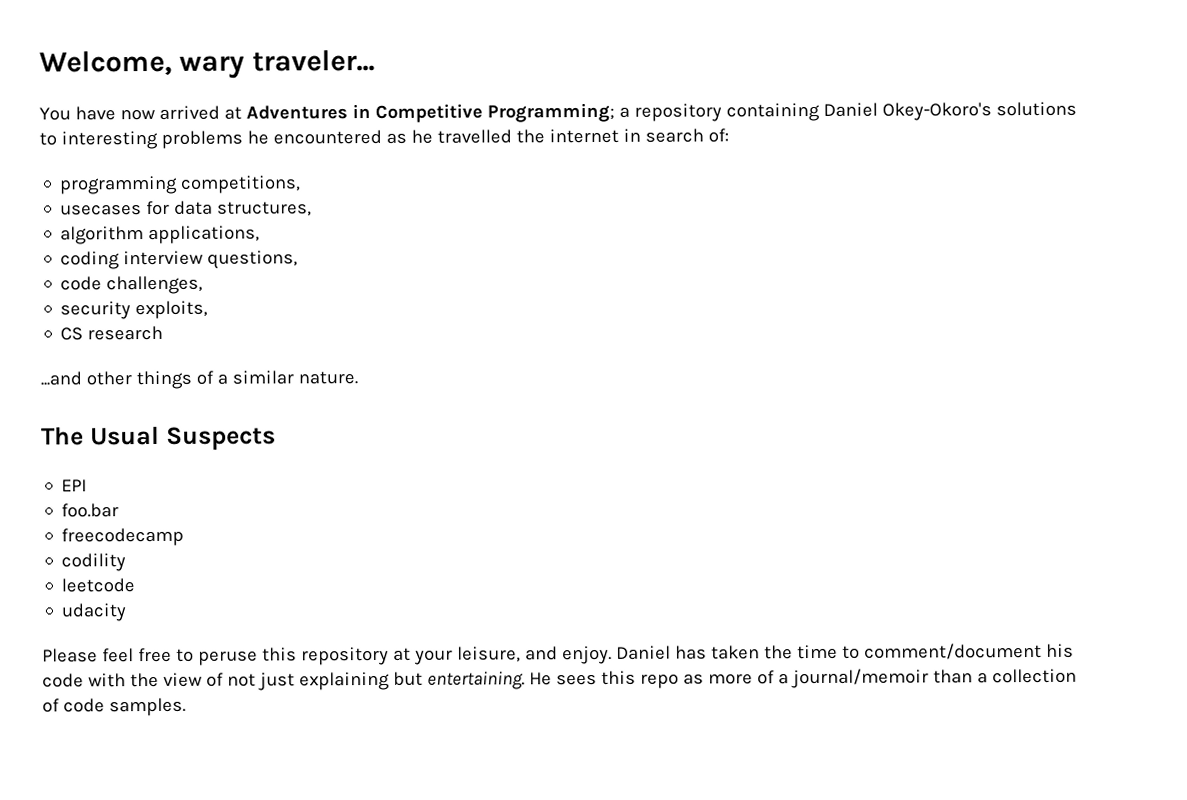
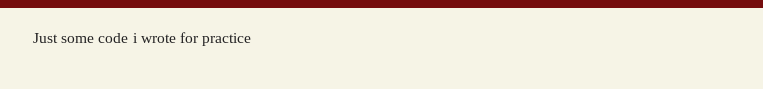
- Welcome, wary traveler...
- You have now arrived at Adventures in Competitive Programming; a repository containing Daniel Okey-Okoro's solutions to interesting problems he encountered as he travelled the internet in search of:
- programming competitions,
- usecases for data structures,
- algorithm applications,
- coding interview questions,
- code challenges,
- security exploits,
- CS research
- ...and other things of a similar nature.
- The Usual Suspects
- EPI
- foo.bar
- freecodecamp
- codility
- leetcode
- udacity
- Please feel free to peruse this repository at your leisure, and enjoy. Daniel has taken the time to comment/document his code with the view of not just explaining but entertaining. He sees this repo as more of a journal/memoir than a collection of code samples.
+ Just some code i wrote for practice

